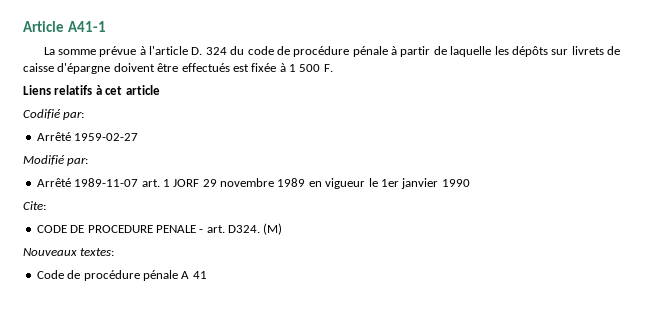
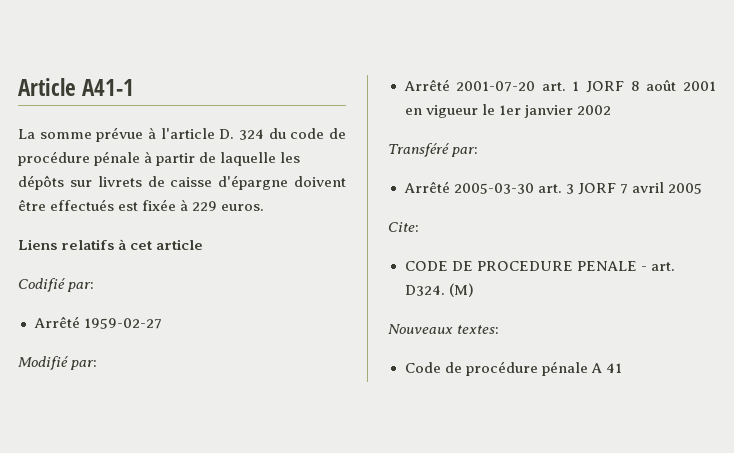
- La somme prévue à l'article D. 324 du code de procédure pénale à partir de laquelle les dépôts sur livrets de caisse d'épargne doivent être effectués est fixée à 1 500 F.
+ La somme prévue à l'article D. 324 du code de procédure pénale à partir de laquelle les dépôts sur livrets de caisse d'épargne doivent être effectués est fixée à 229 euros.
- Arrêté 1989-11-07 art. 1 JORF 29 novembre 1989 en vigueur le 1er janvier 1990
+ Arrêté 2001-07-20 art. 1 JORF 8 août 2001 en vigueur le 1er janvier 2002
+ Transféré par:
+ Arrêté 2005-03-30 art. 3 JORF 7 avril 2005

